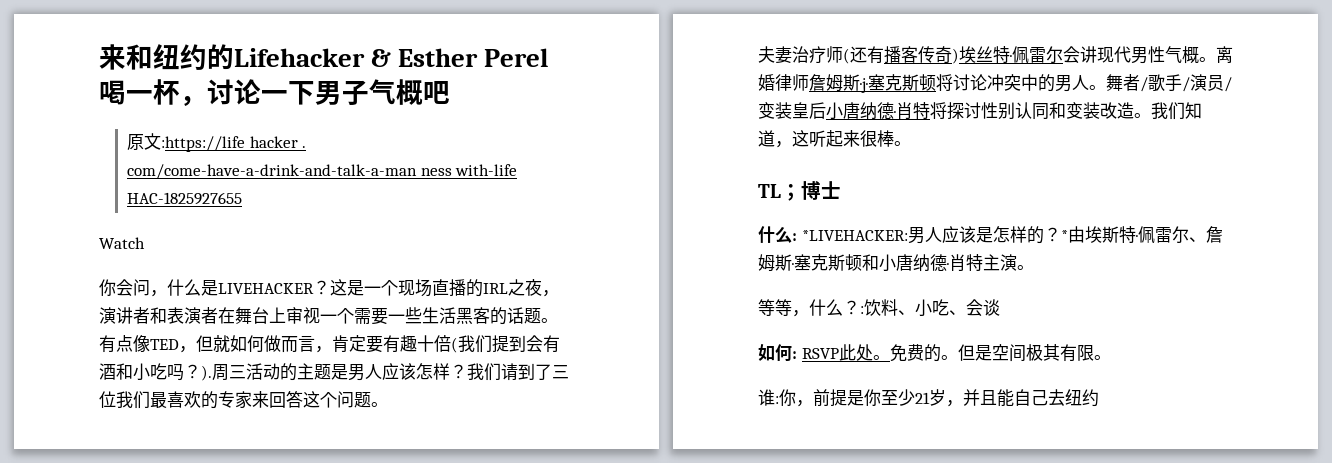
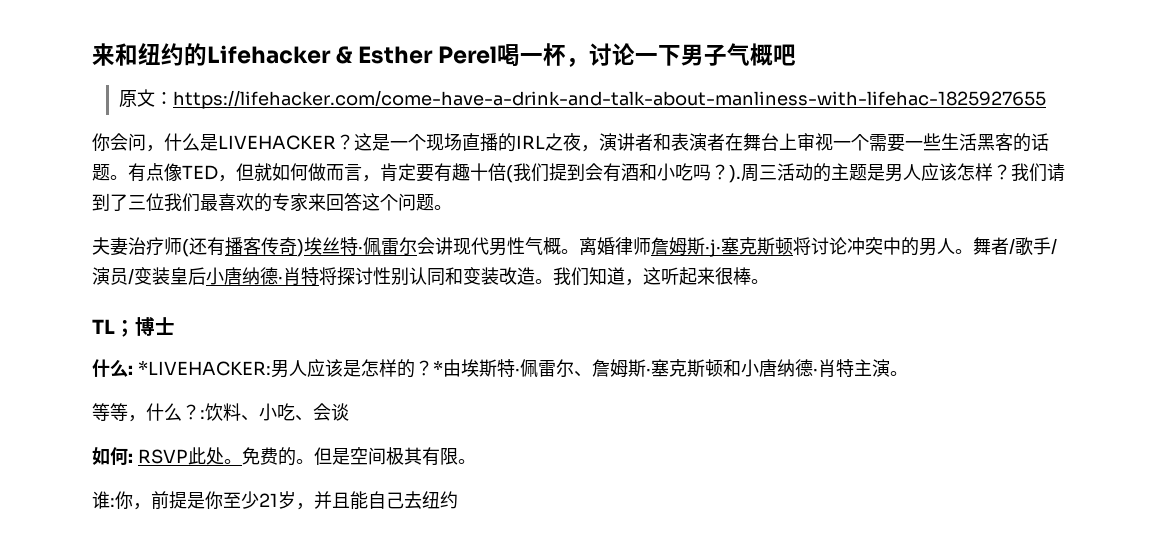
- 原文:https://life hacker . com/come-have-a-drink-and-talk-a-man ness with-life HAC-1825927655
- Watch
+ 原文：https://lifehacker.com/come-have-a-drink-and-talk-about-manliness-with-lifehac-1825927655

